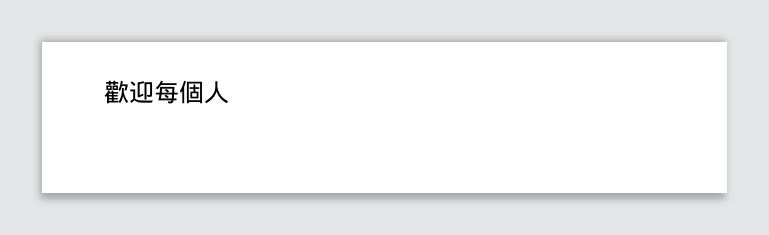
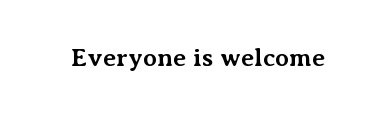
- 歡迎每個人
+ Everyone is welcome

